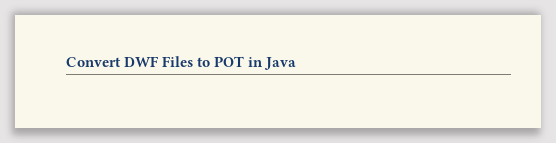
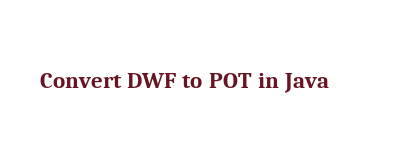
- Convert DWF Files to POT in Java
+ Convert DWF to POT in Java

